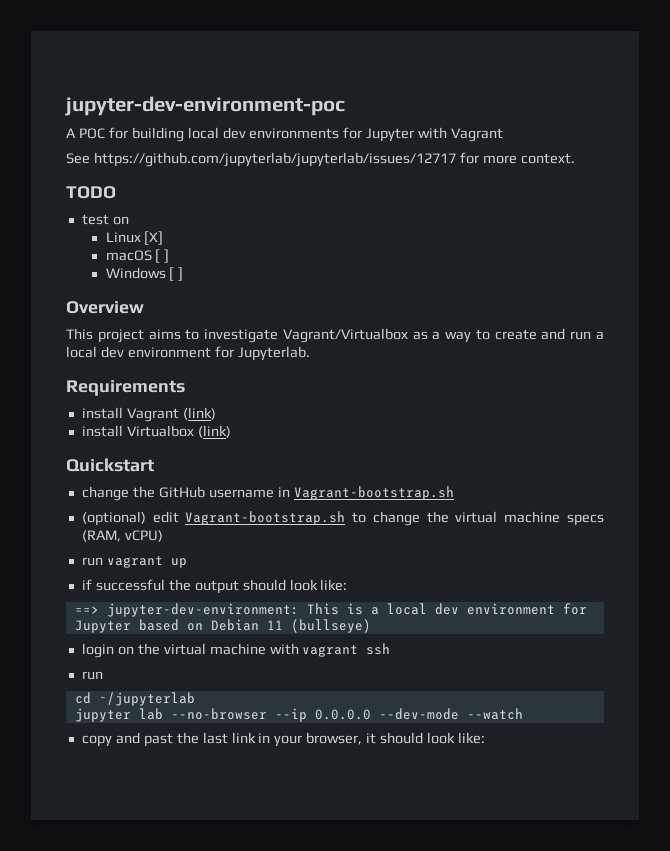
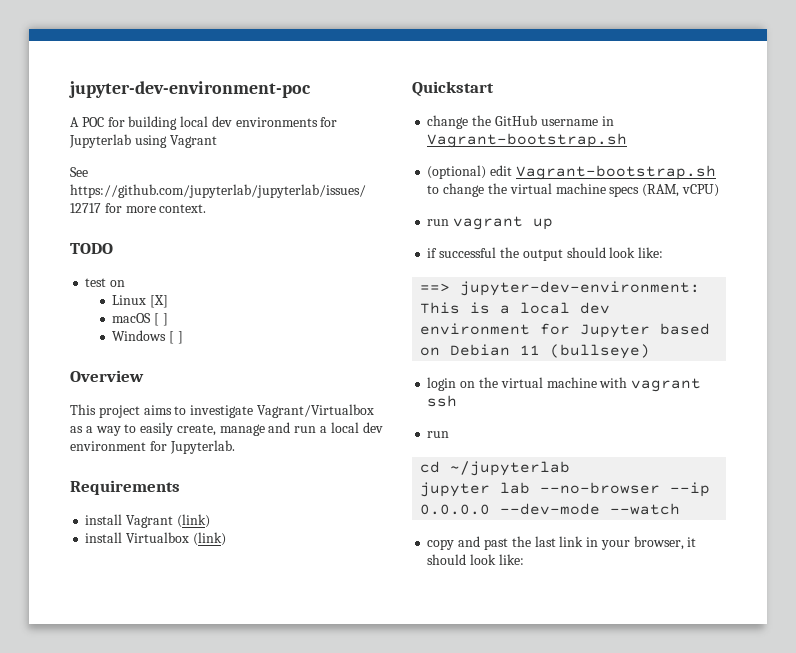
- A POC for building local dev environments for Jupyter with Vagrant
+ A POC for building local dev environments for Jupyterlab using Vagrant
- This project aims to investigate Vagrant/Virtualbox as a way to create and run a local dev environment for Jupyterlab.
+ This project aims to investigate Vagrant/Virtualbox as a way to easily create, manage and run a local dev environment for Jupyterlab.

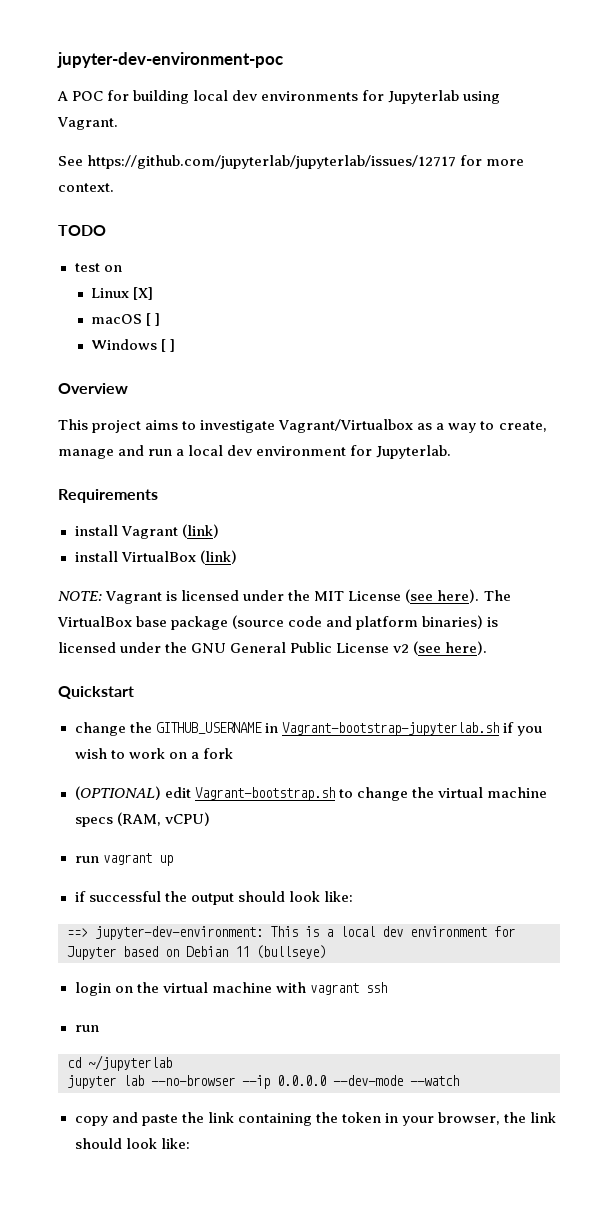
- A POC for building local dev environments for Jupyterlab using Vagrant
+ A POC for building local dev environments for Jupyterlab using Vagrant.
- This project aims to investigate Vagrant/Virtualbox as a way to easily create, manage and run a local dev environment for Jupyterlab.
+ This project aims to investigate Vagrant/Virtualbox as a way to create, manage and run a local dev environment for Jupyterlab.
- install Virtualbox (link)
+ install VirtualBox (link)
+ NOTE: Vagrant is licensed under the MIT License (see here). The VirtualBox base package (source code and platform binaries) is licensed under the GNU General Public License v2 (see here).
  Quickstart
- change the GitHub username in Vagrant-bootstrap.sh
- (optional) edit Vagrant-bootstrap.sh to change the virtual machine specs (RAM, vCPU)
+ change the GITHUB_USERNAME in Vagrant-bootstrap-jupyterlab.sh if you wish to work on a fork
+ (OPTIONAL) edit Vagrant-bootstrap.sh to change the virtual machine specs (RAM, vCPU)
- copy and past the last link in your browser, it should look like:
+ copy and paste the link containing the token in your browser, the link should look like:

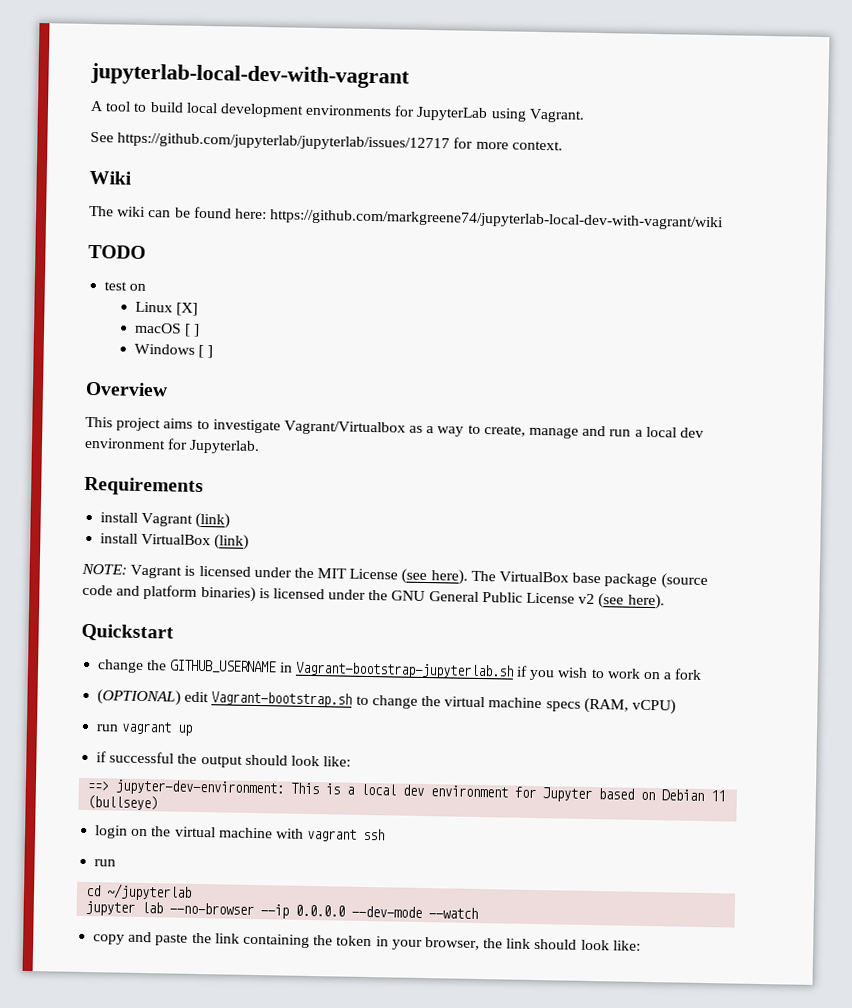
- jupyter-dev-environment-poc
+ jupyterlab-local-dev-with-vagrant
- A POC for building local dev environments for Jupyterlab using Vagrant.
+ A tool to build local development environments for JupyterLab using Vagrant.
+ Wiki
+ The wiki can be found here: https://github.com/markgreene74/jupyterlab-local-dev-with-vagrant/wiki

